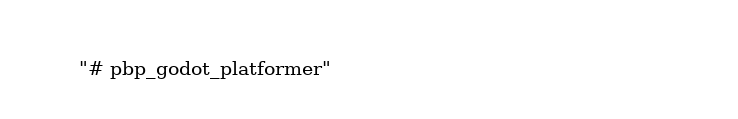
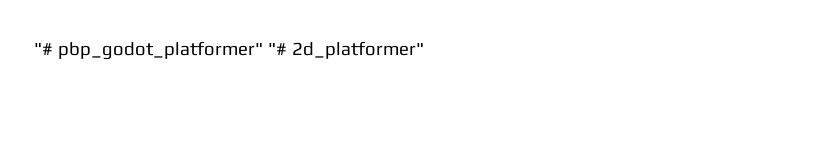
- "# pbp_godot_platformer"
+ "# pbp_godot_platformer" "# 2d_platformer"

